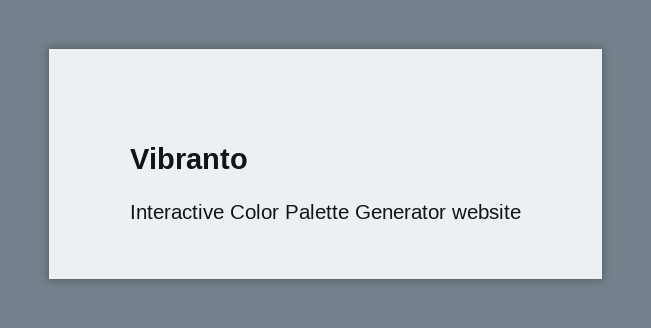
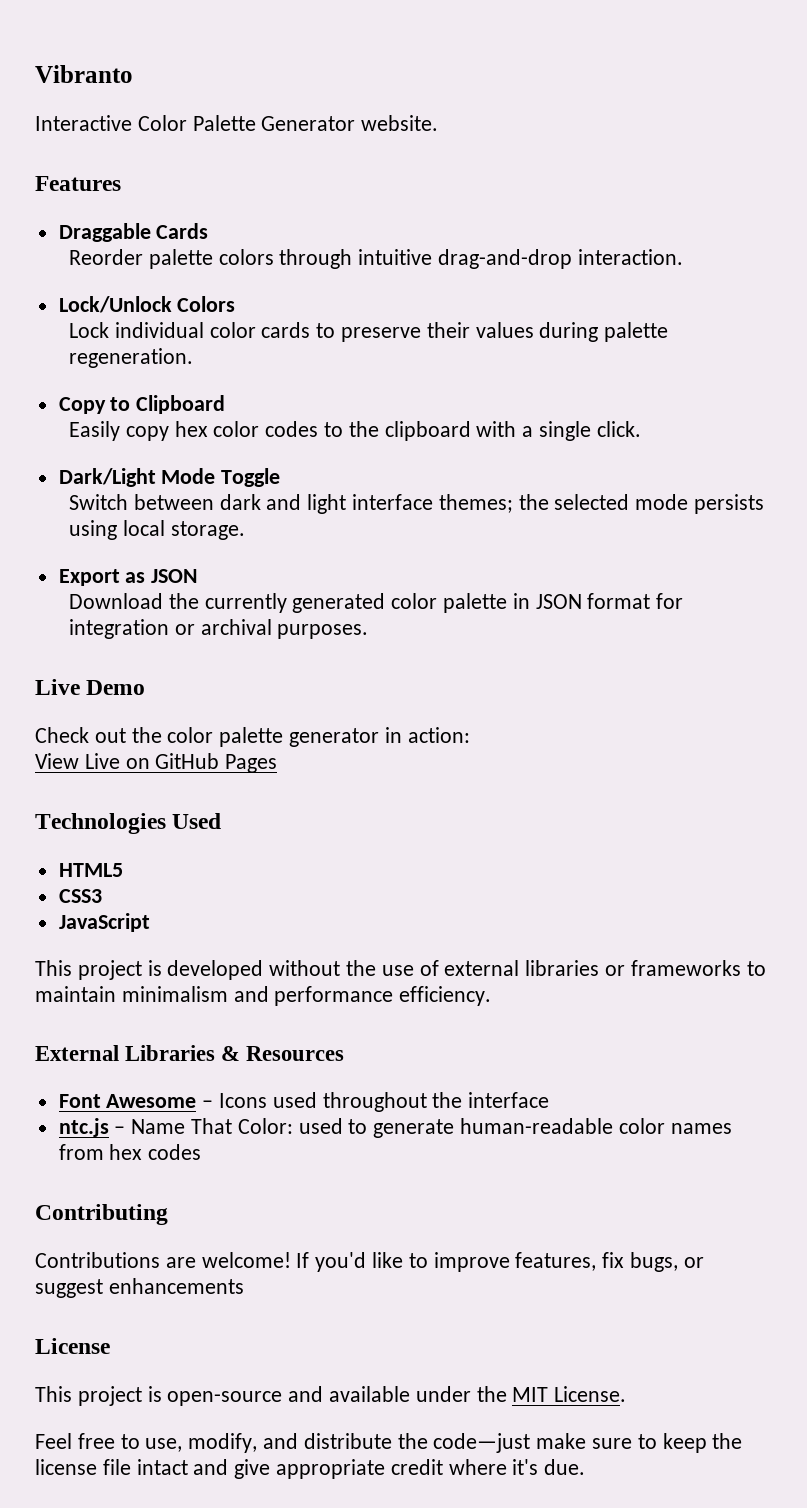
- Interactive Color Palette Generator website
+ Interactive Color Palette Generator website.
+ Features
+ Draggable Cards
+ Reorder palette colors through intuitive drag-and-drop interaction.
+ Lock/Unlock Colors
+ Lock individual color cards to preserve their values during palette regeneration.
+ Copy to Clipboard
+ Easily copy hex color codes to the clipboard with a single click.
+ Dark/Light Mode Toggle
+ Switch between dark and light interface themes; the selected mode persists using local storage.
+ Export as JSON
+ Download the currently generated color palette in JSON format for integration or archival purposes.
+ Live Demo
+ Check out the color palette generator in action:
+ View Live on GitHub Pages
+ Technologies Used
+ HTML5
+ CSS3
+ JavaScript
+ This project is developed without the use of external libraries or frameworks to maintain minimalism and performance efficiency.
+ External Libraries & Resources
+ Font Awesome – Icons used throughout the interface
+ ntc.js – Name That Color: used to generate human-readable color names from hex codes
+ Contributing
+ Contributions are welcome! If you'd like to improve features, fix bugs, or suggest enhancements
+ License
+ This project is open-source and available under the MIT License.
+ Feel free to use, modify, and distribute the code—just make sure to keep the license file intact and give appropriate credit where it's due.

